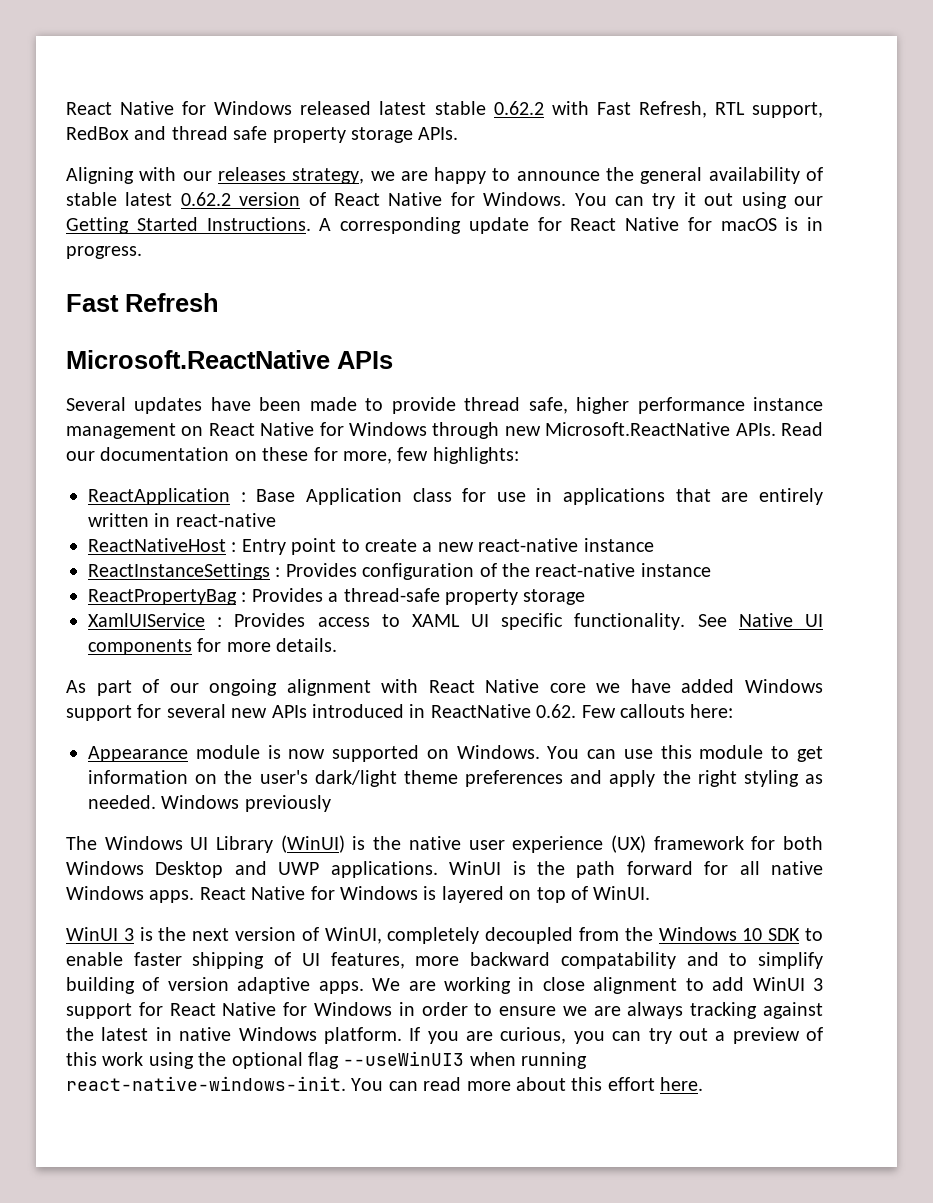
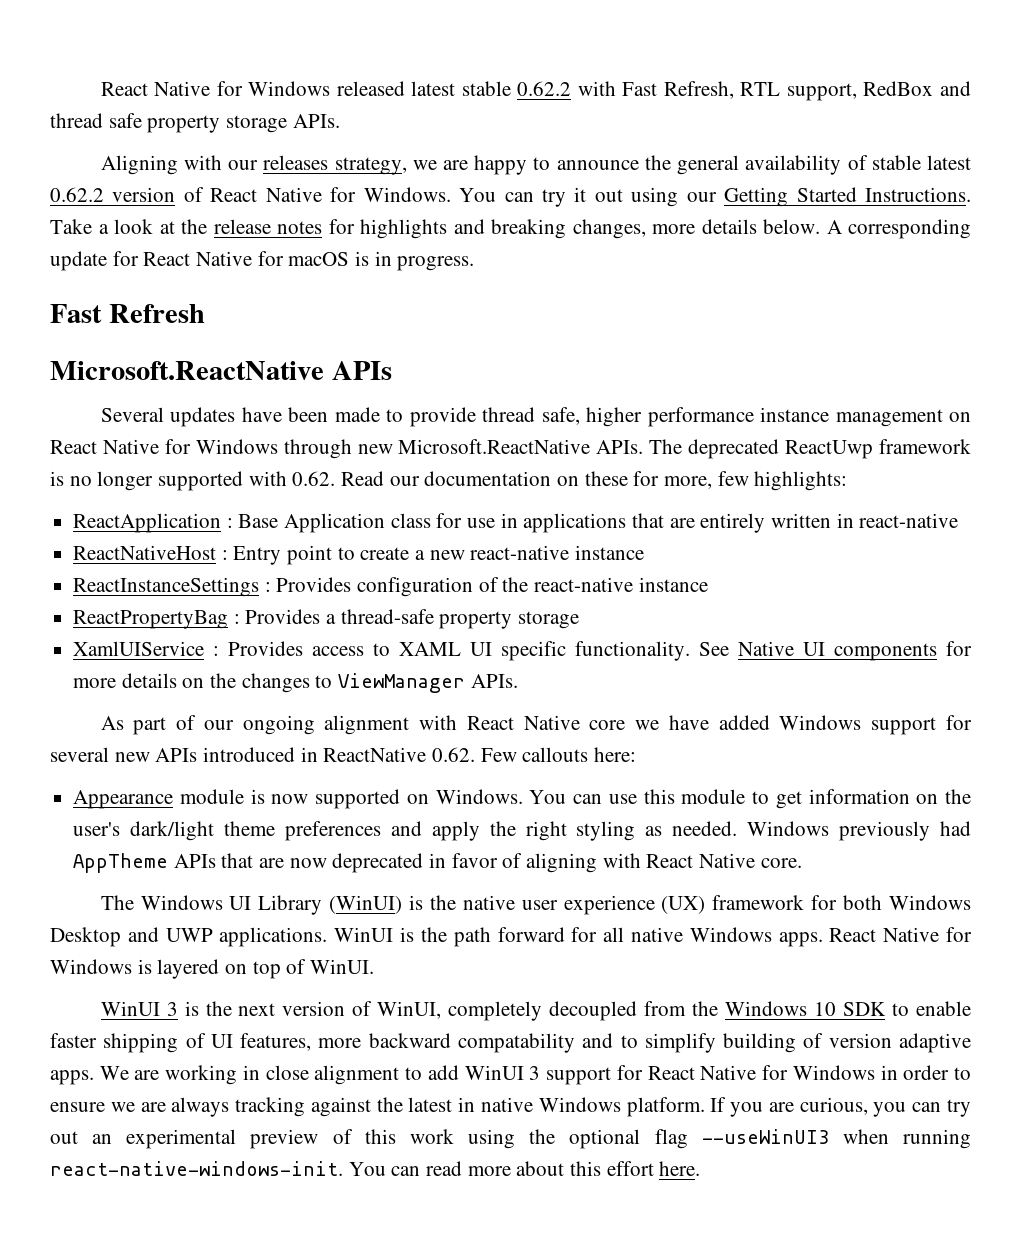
+ Take a look at the release notes for highlights and breaking changes, more details below.
- Read our documentation on these for more, few highlights:
+ The deprecated ReactUwp framework is no longer supported with 0.62. Read our documentation on these for more, few highlights:
- See Native UI components for more details.
+ See Native UI components for more details on the changes to ViewManager APIs.
- Windows previously
+ Windows previously had AppTheme APIs that are now deprecated in favor of aligning with React Native core.
- If you are curious, you can try out a preview of this work using the optional flag --useWinUI3 when running react-native-windows-init.
+ If you are curious, you can try out an experimental preview of this work using the optional flag --useWinUI3 when running react-native-windows-init.

